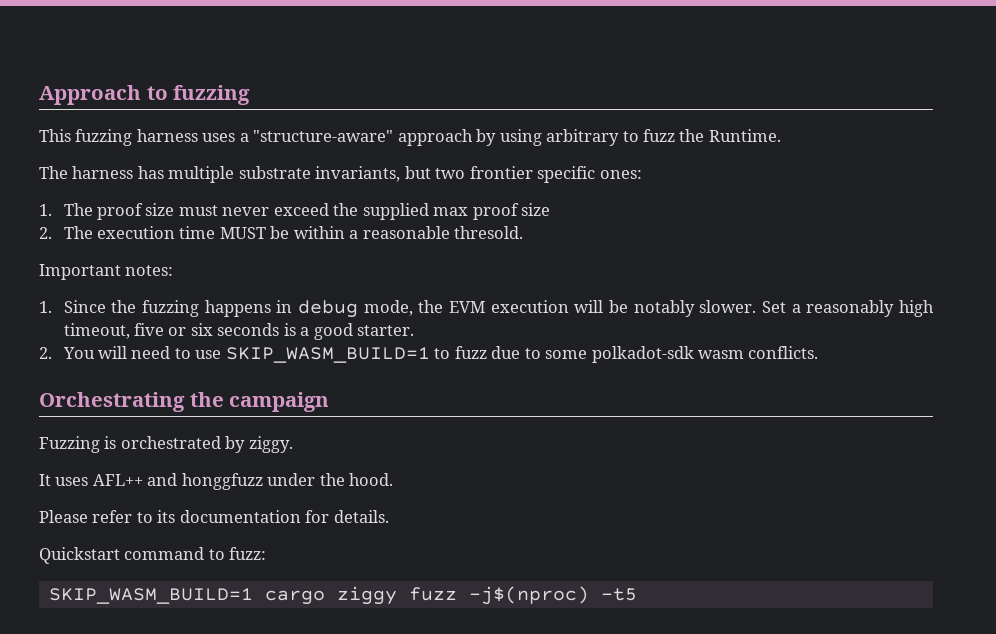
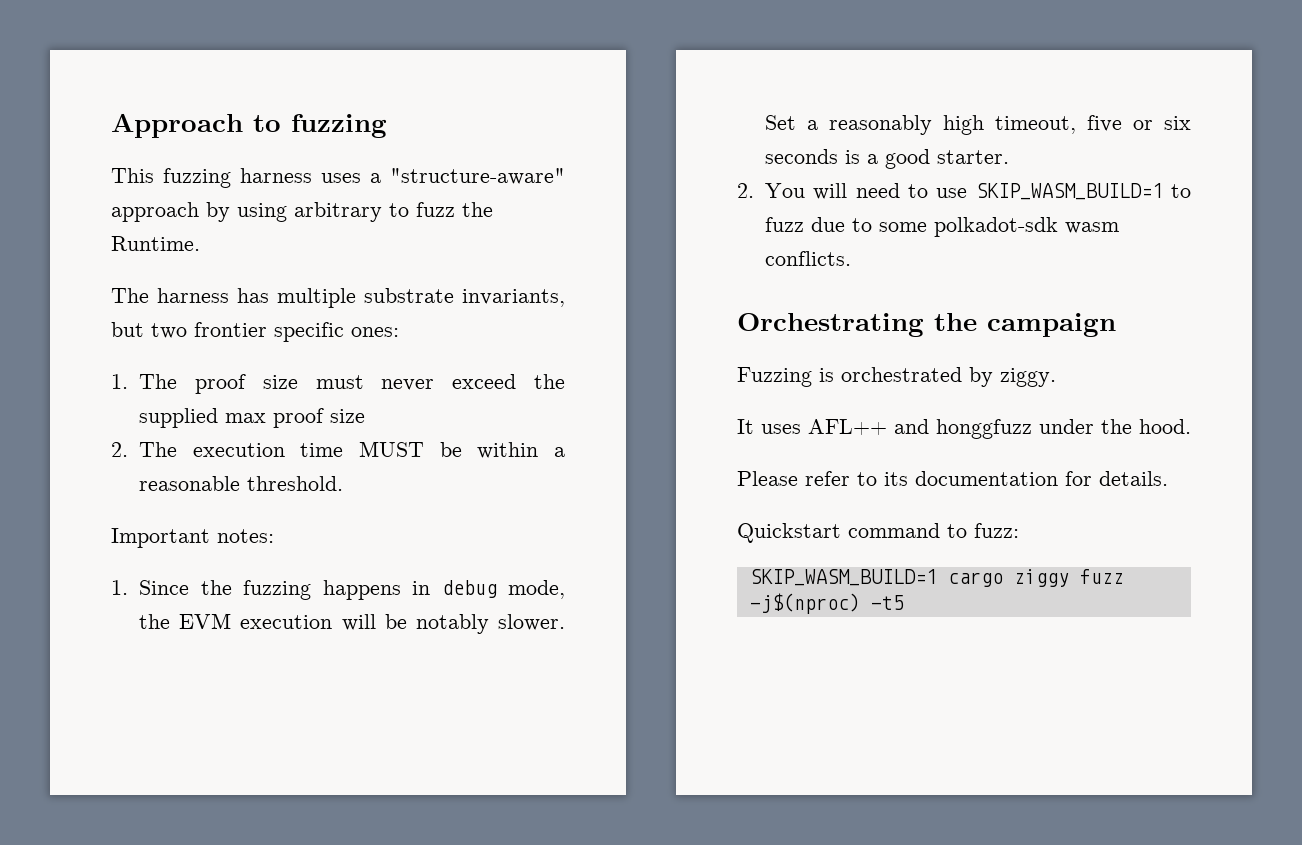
- 2. The execution time MUST be within a reasonable thresold.
+ 2. The execution time MUST be within a reasonable threshold.

